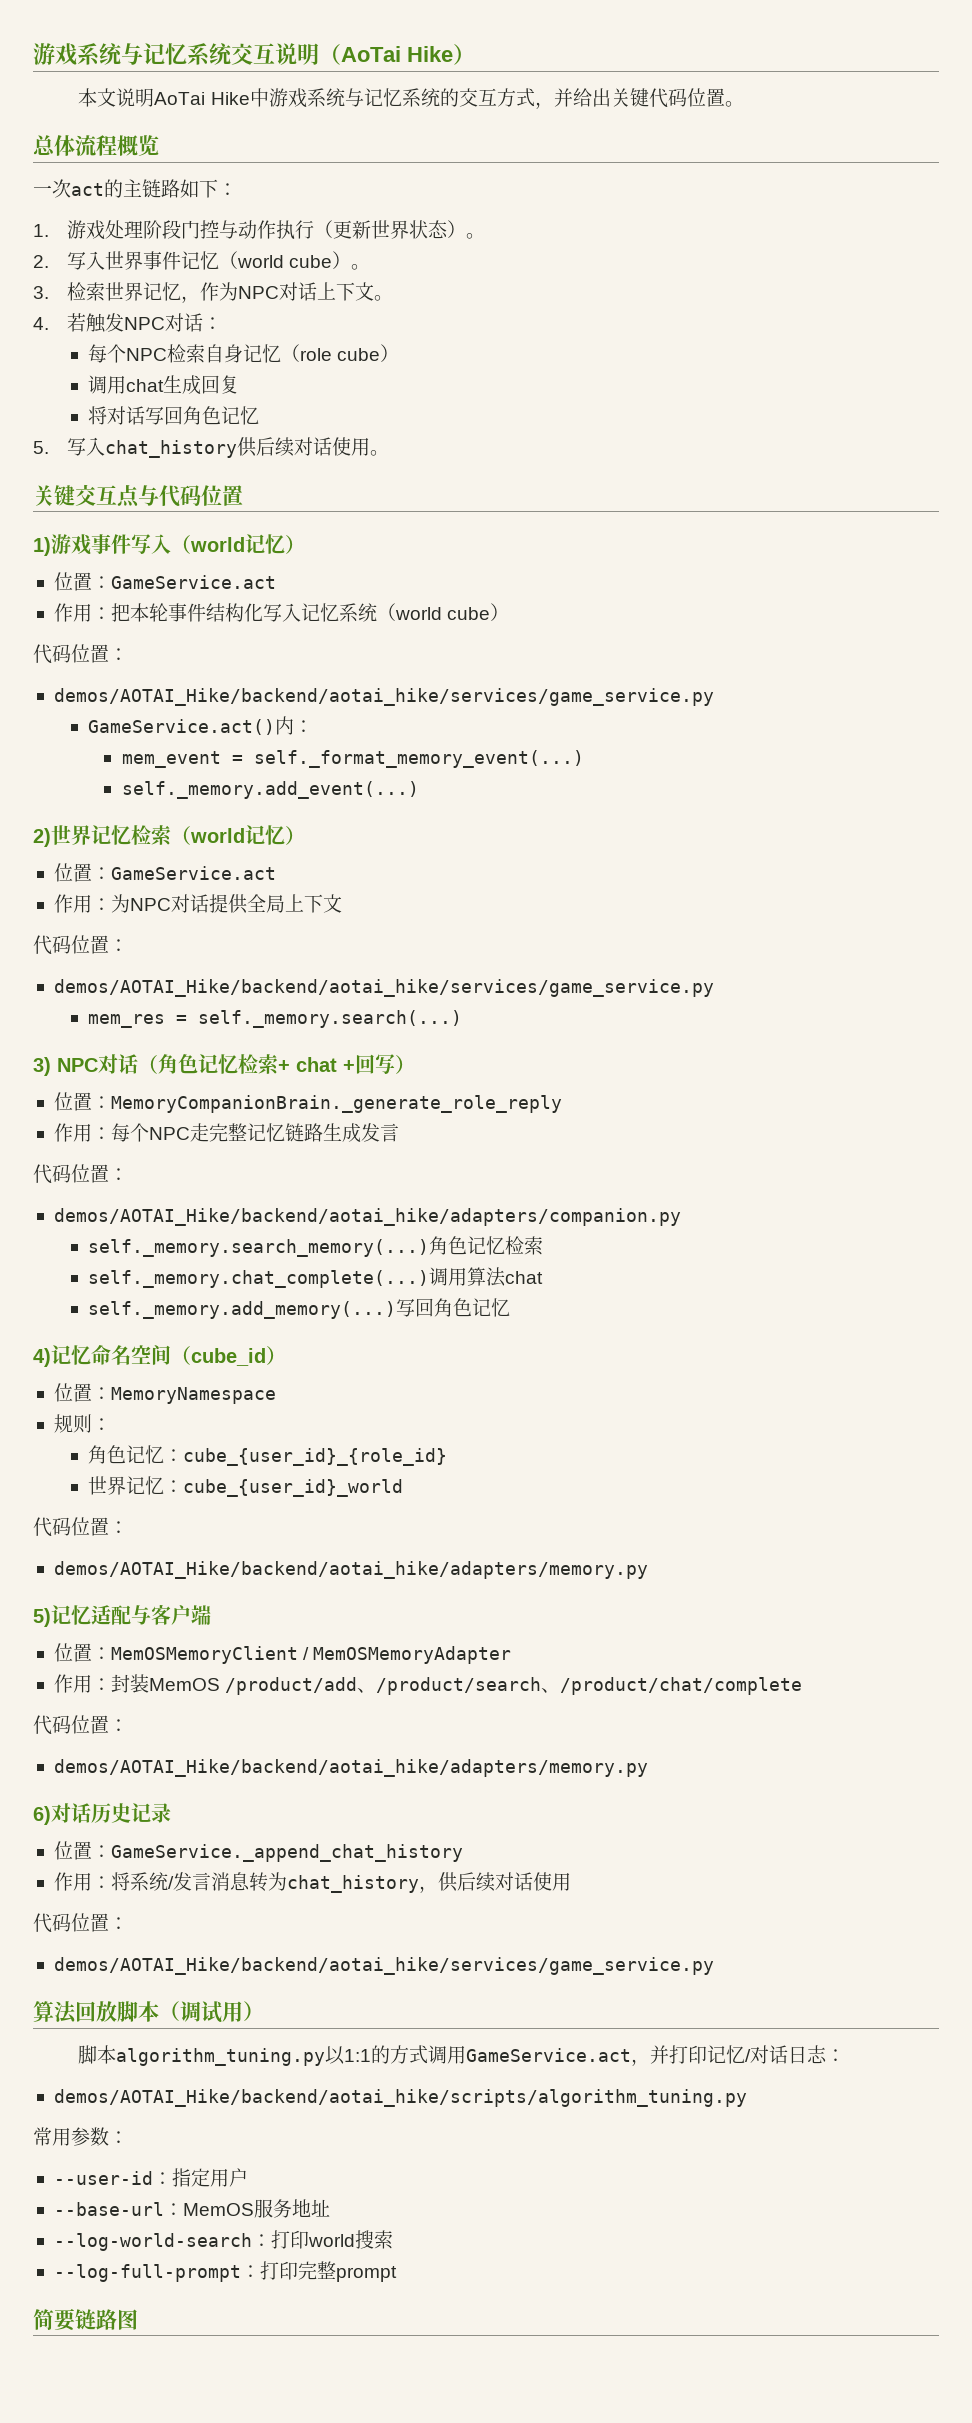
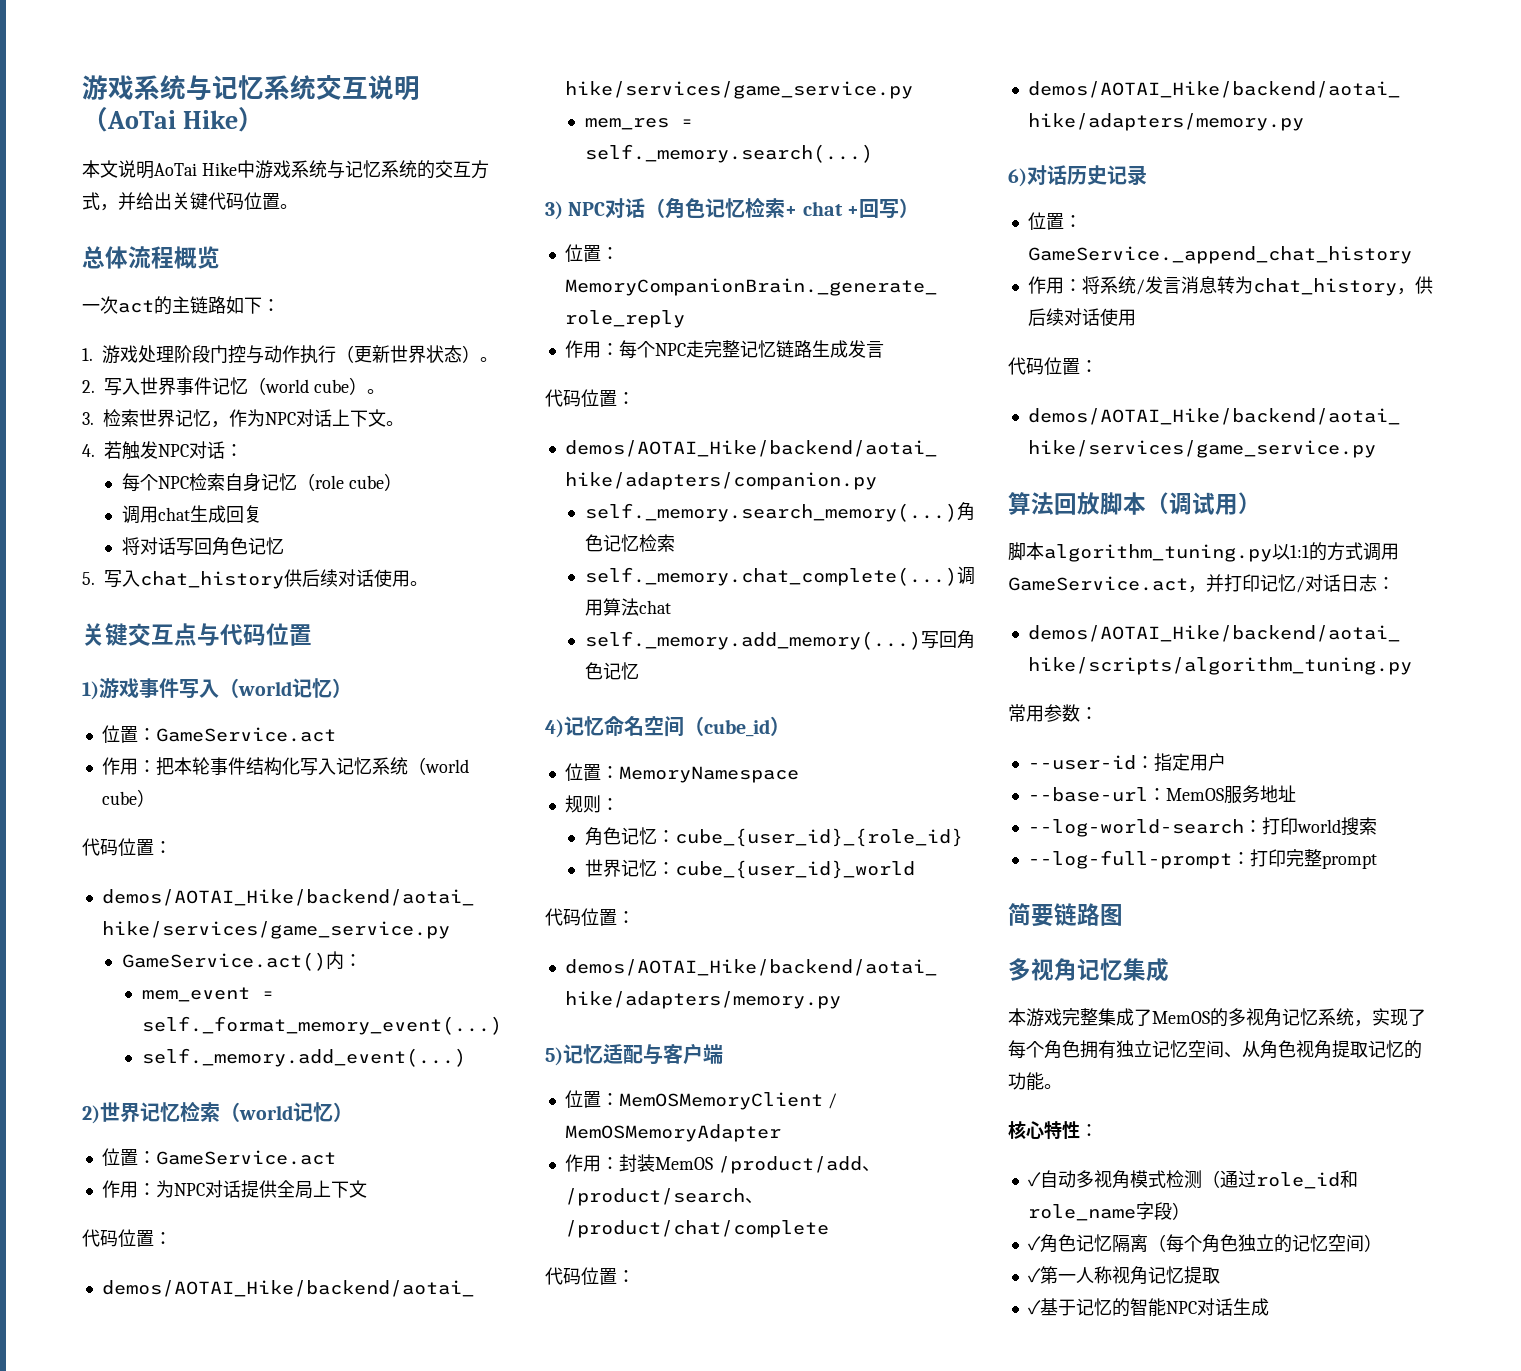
+ 多视角记忆集成
+ 本游戏完整集成了MemOS的多视角记忆系统，实现了每个角色拥有独立记忆空间、从角色视角提取记忆的功能。
+ 核心特性：
+ ✓自动多视角模式检测（通过role_id和role_name字段）
+ ✓角色记忆隔离（每个角色独立的记忆空间）
+ ✓第一人称视角记忆提取
+ ✓基于记忆的智能NPC对话生成

